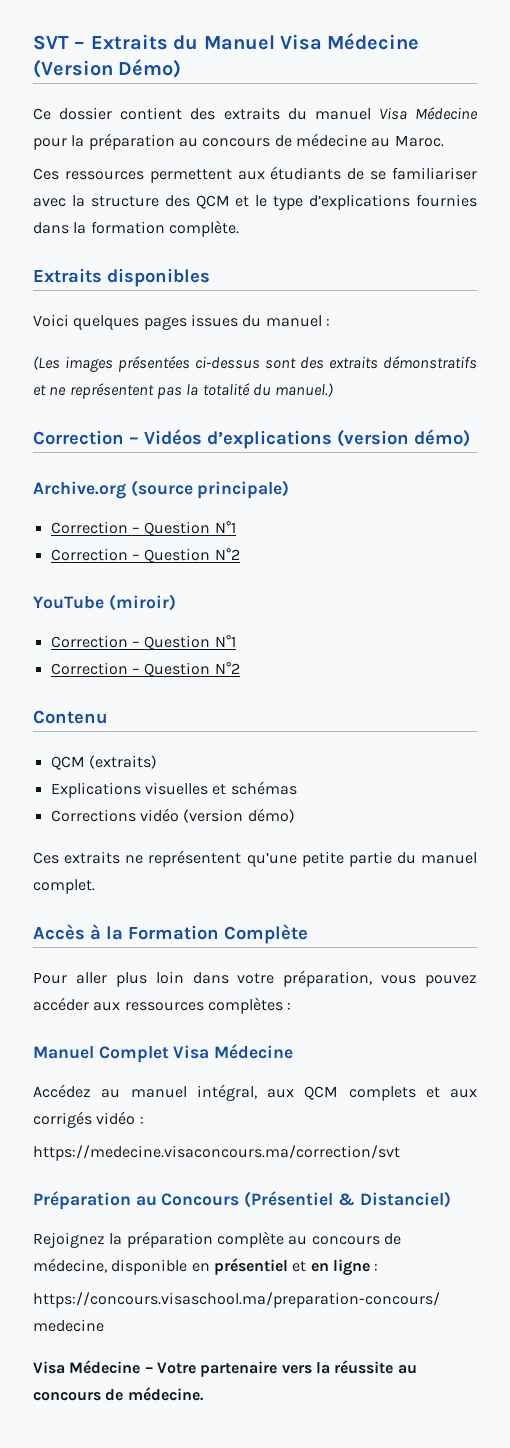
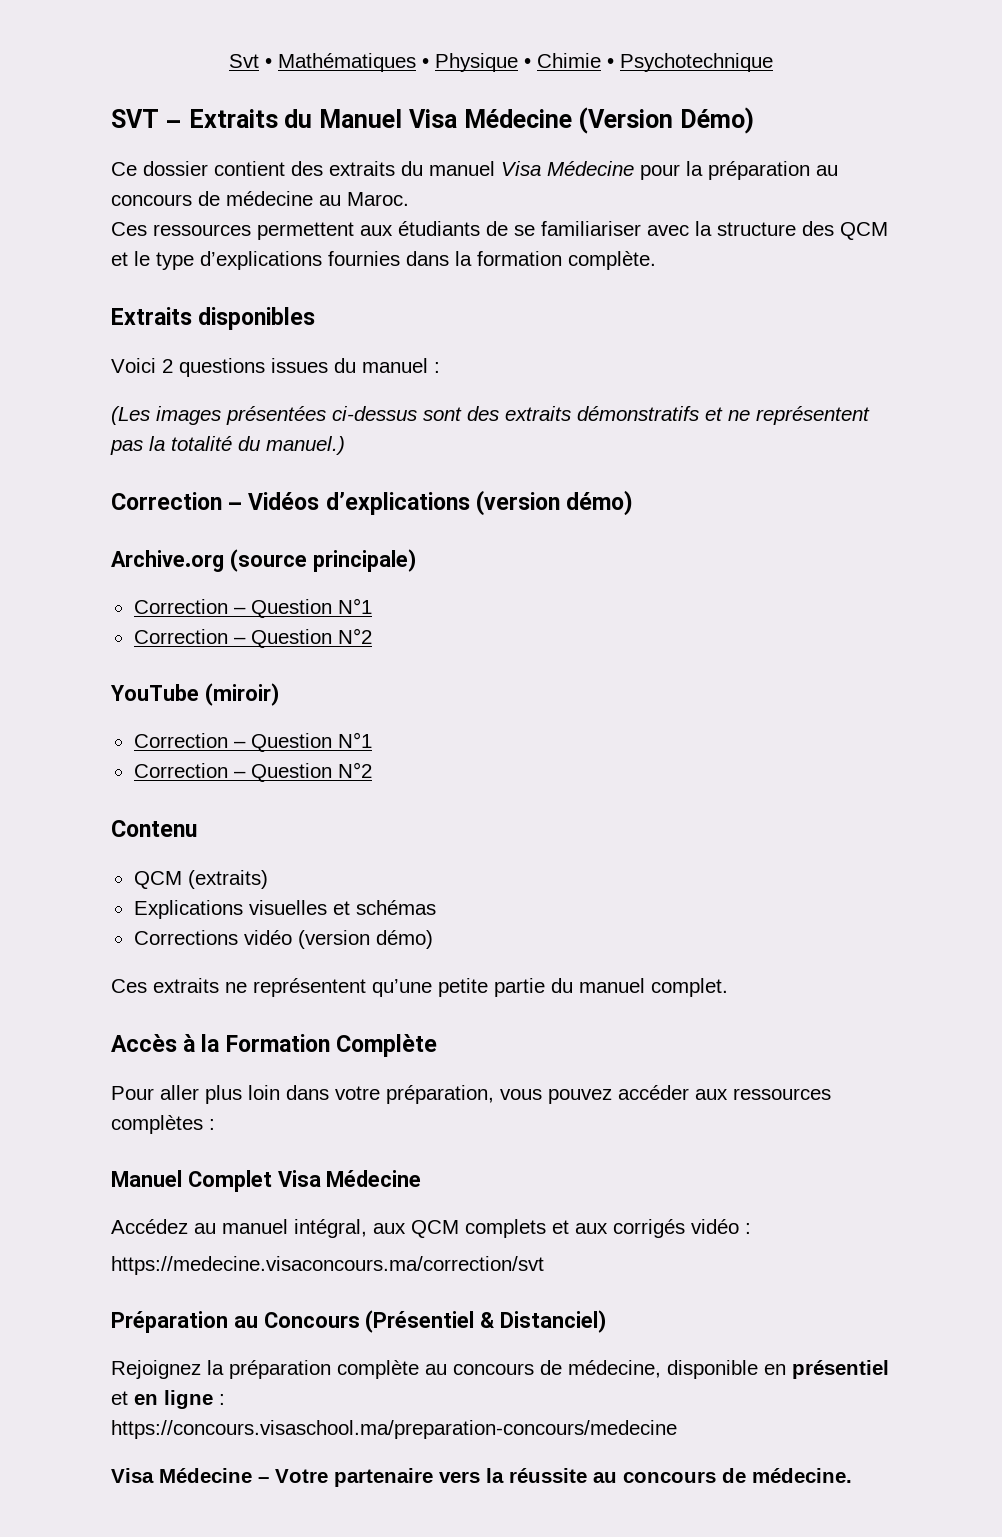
+ Svt • Mathématiques • Physique • Chimie • Psychotechnique
- Voici quelques pages issues du manuel :
+ Voici 2 questions issues du manuel :

